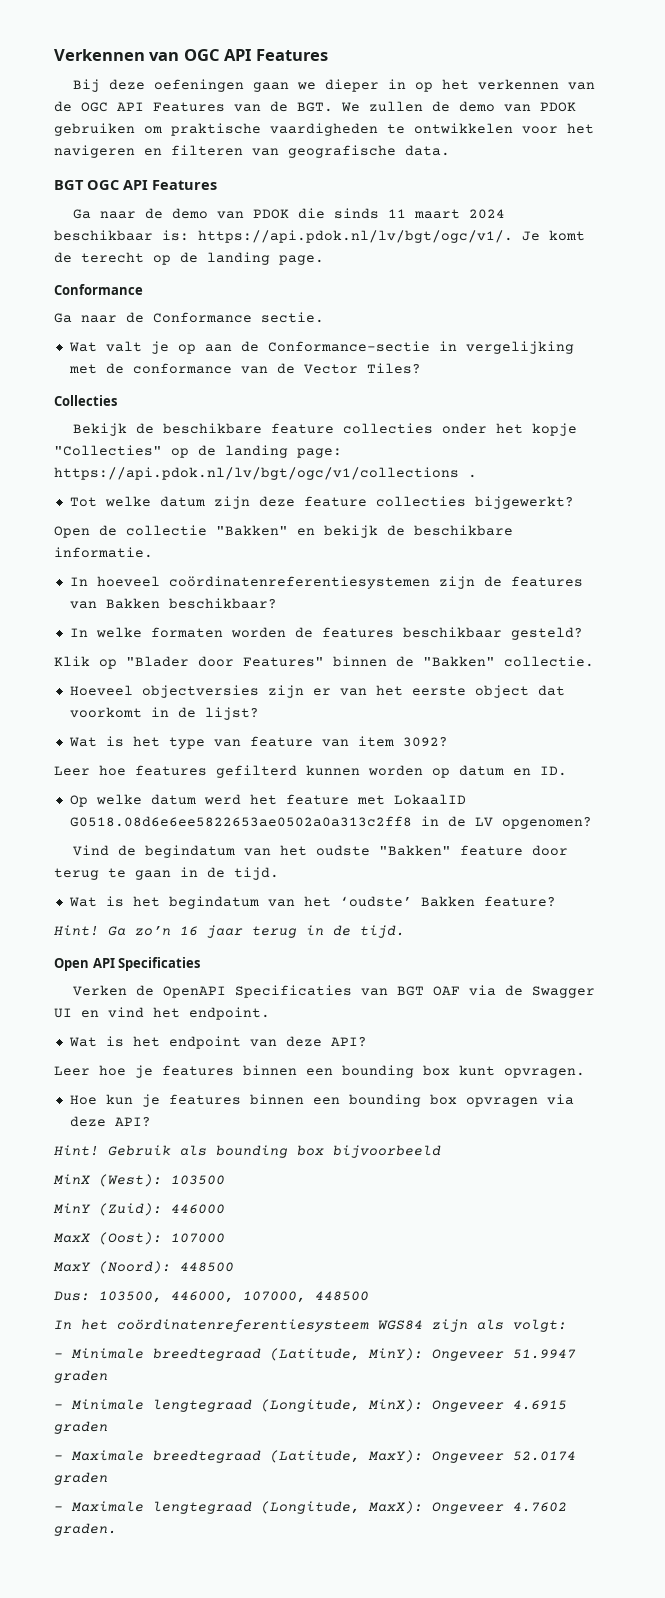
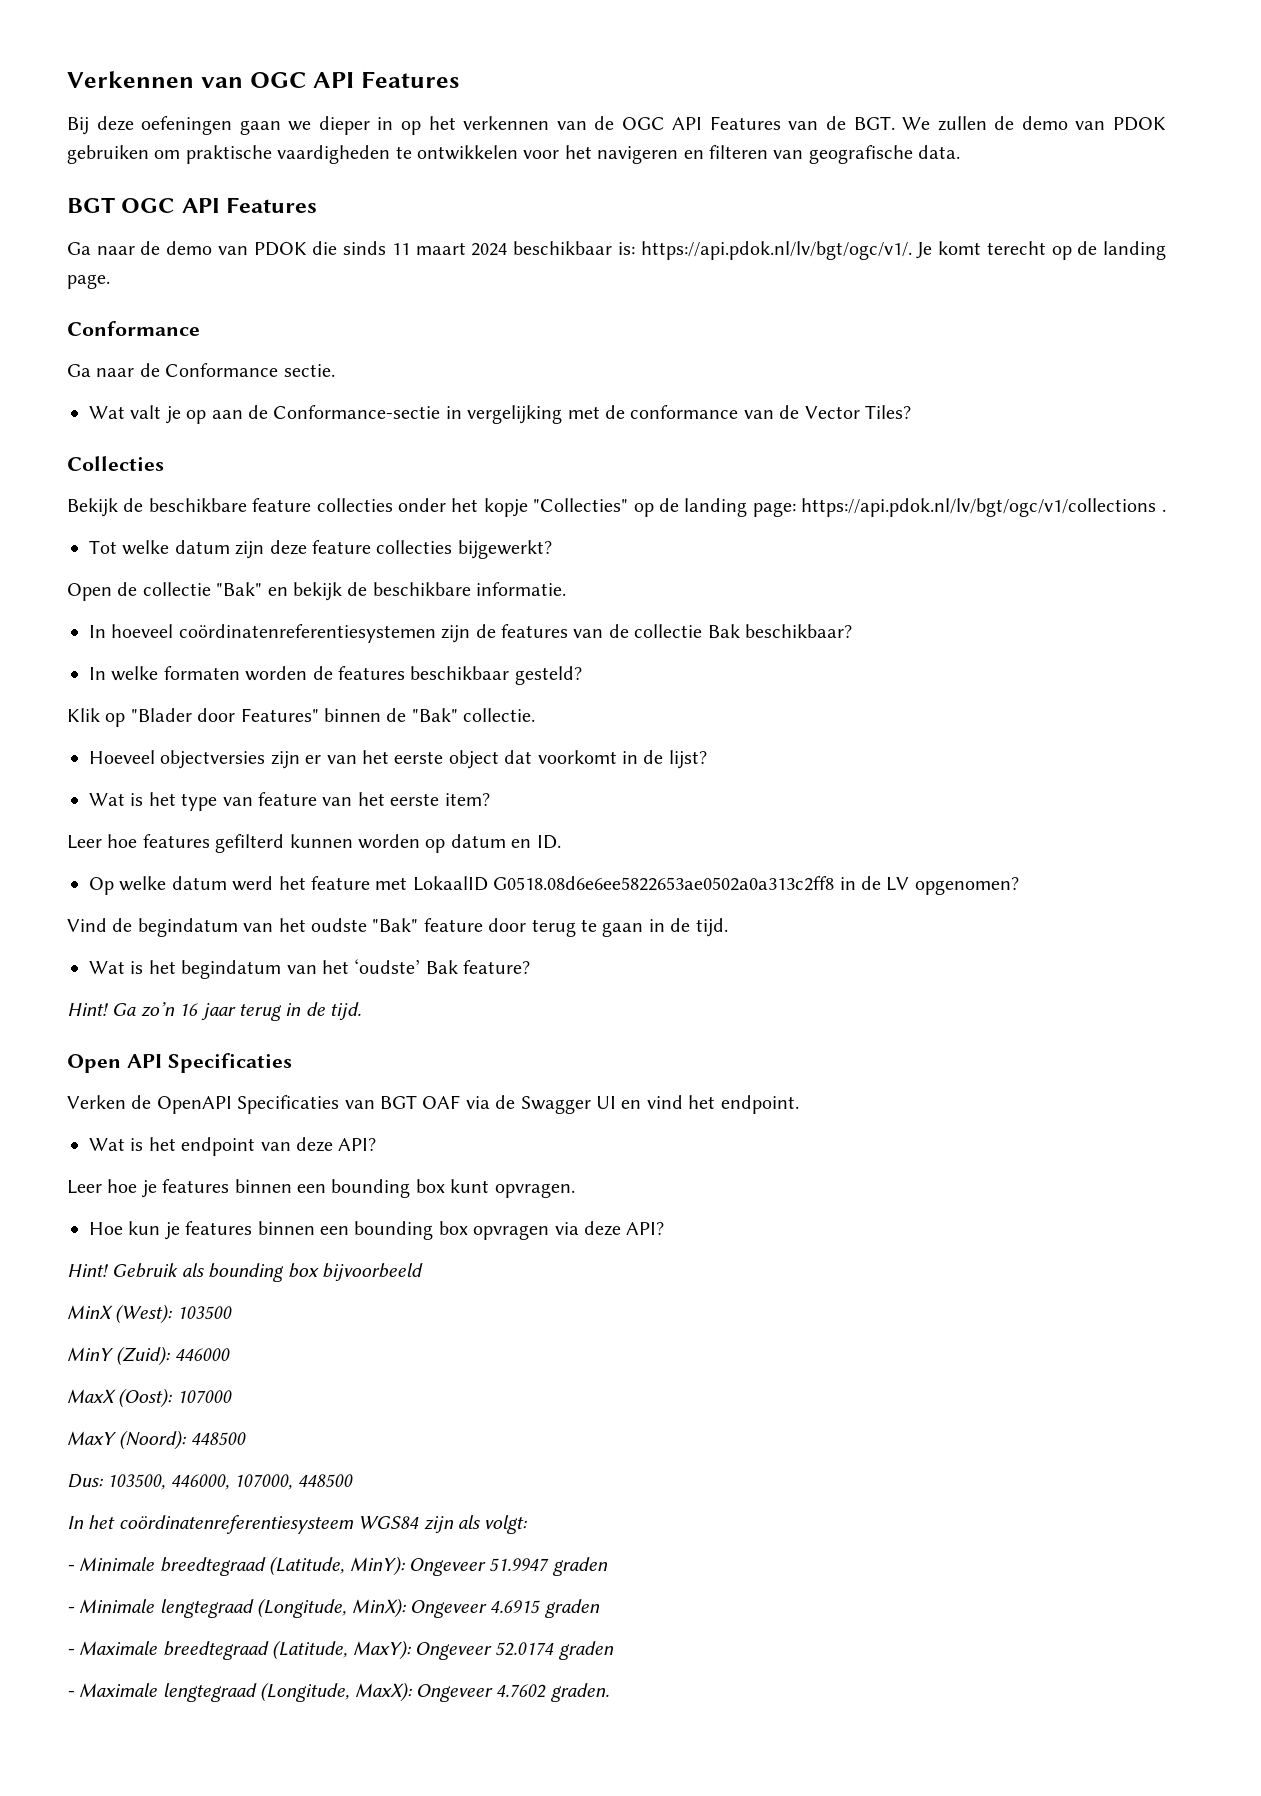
- Ga naar de demo van PDOK die sinds 11 maart 2024 beschikbaar is: https://api.pdok.nl/lv/bgt/ogc/v1/. Je komt de terecht op de landing page.
+ Ga naar de demo van PDOK die sinds 11 maart 2024 beschikbaar is: https://api.pdok.nl/lv/bgt/ogc/v1/. Je komt terecht op de landing page.
- Open de collectie "Bakken" en bekijk de beschikbare informatie.
+ Open de collectie "Bak" en bekijk de beschikbare informatie.
- In hoeveel coördinatenreferentiesystemen zijn de features van Bakken beschikbaar?
+ In hoeveel coördinatenreferentiesystemen zijn de features van de collectie Bak beschikbaar?
- Klik op "Blader door Features" binnen de "Bakken" collectie.
+ Klik op "Blader door Features" binnen de "Bak" collectie.
- Wat is het type van feature van item 3092?
+ Wat is het type van feature van het eerste item?
- Vind de begindatum van het oudste "Bakken" feature door terug te gaan in de tijd.
+ Vind de begindatum van het oudste "Bak" feature door terug te gaan in de tijd.
- Wat is het begindatum van het ‘oudste’ Bakken feature?
+ Wat is het begindatum van het ‘oudste’ Bak feature?

